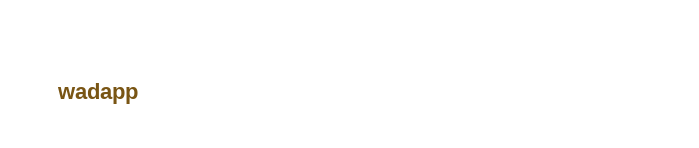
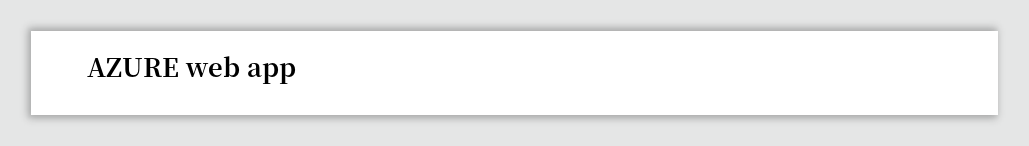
- wadapp
+ AZURE web app

